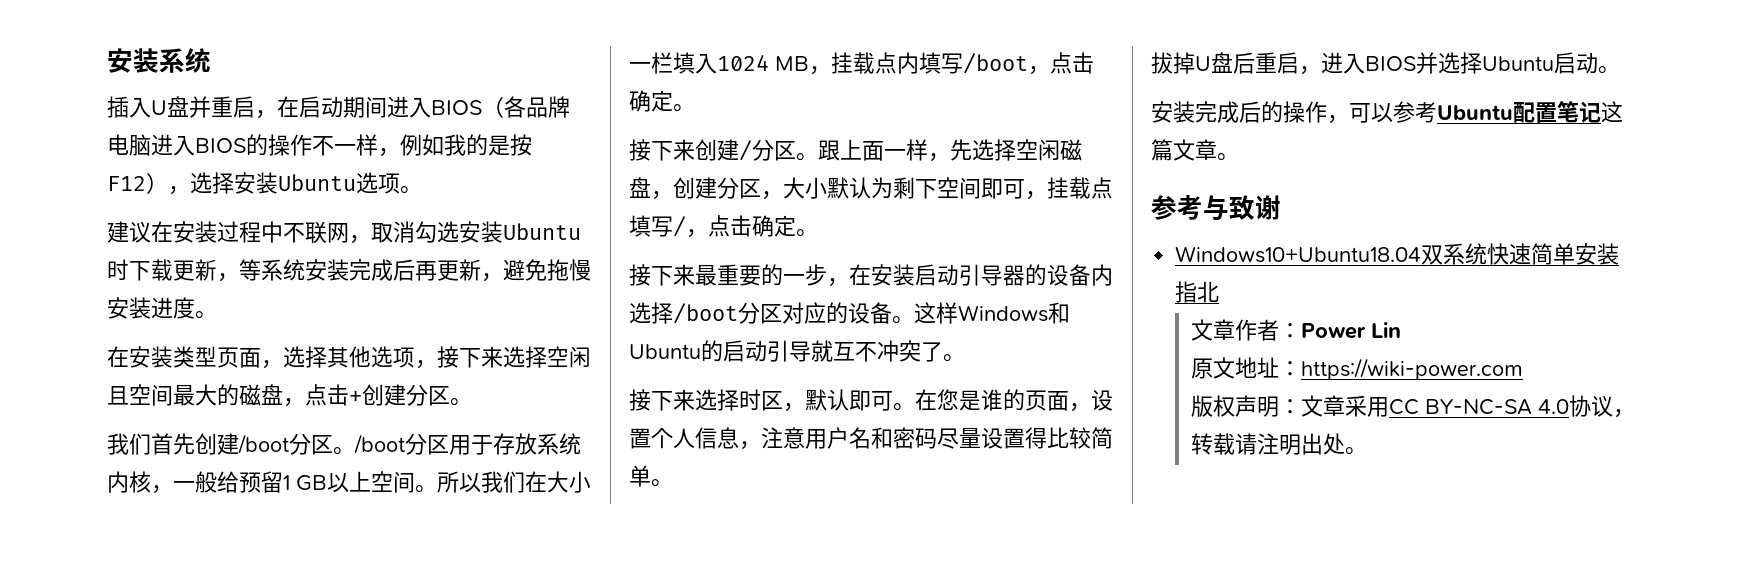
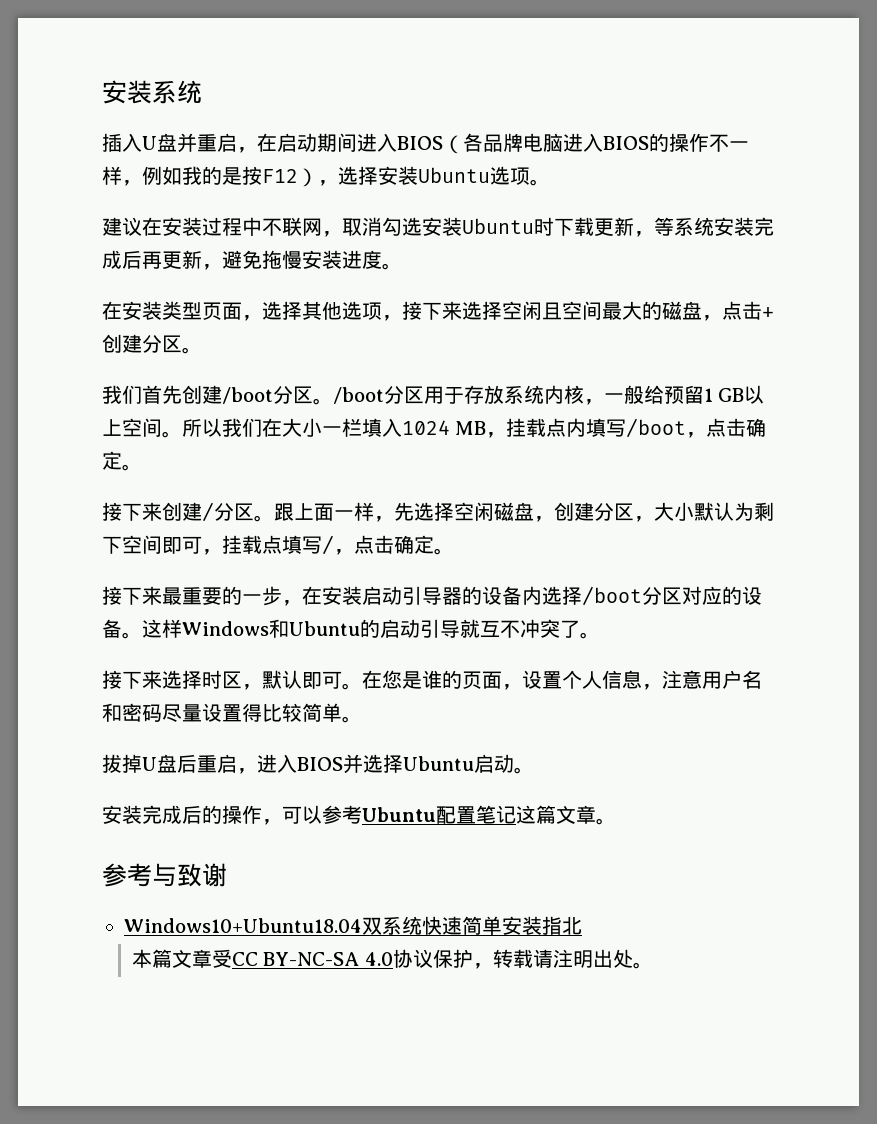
- 文章作者：Power Lin
- 原文地址：https://wiki-power.com
- 版权声明：文章采用CC BY-NC-SA 4.0协议，转载请注明出处。
+ 本篇文章受CC BY-NC-SA 4.0协议保护，转载请注明出处。

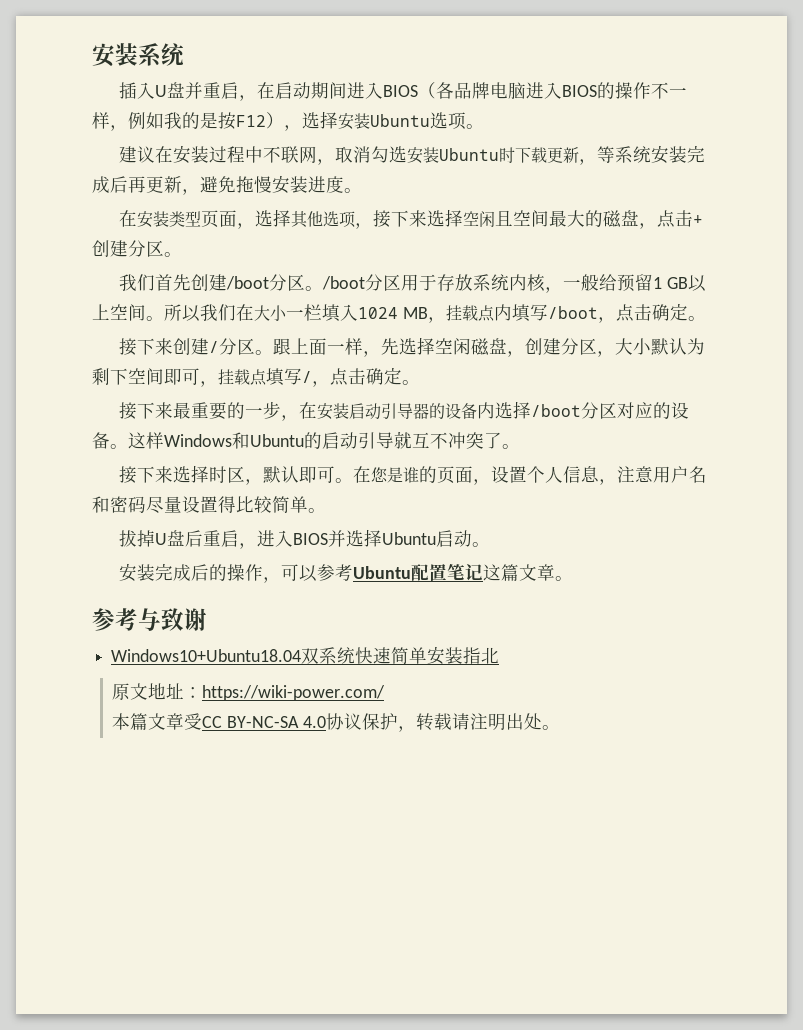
+ 原文地址：https://wiki-power.com/

